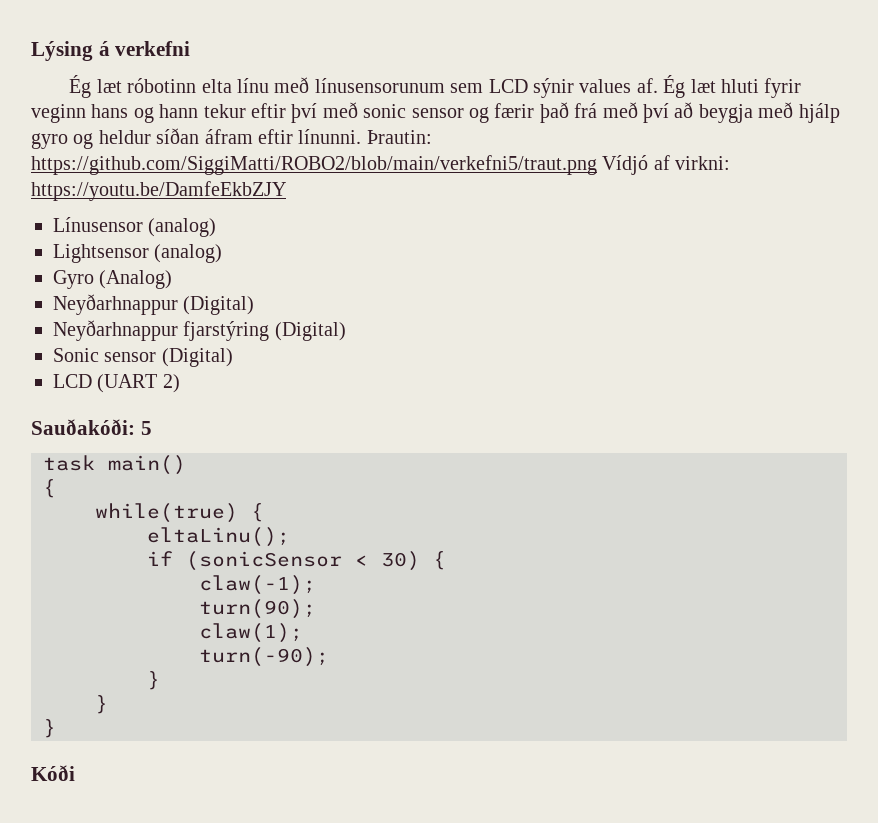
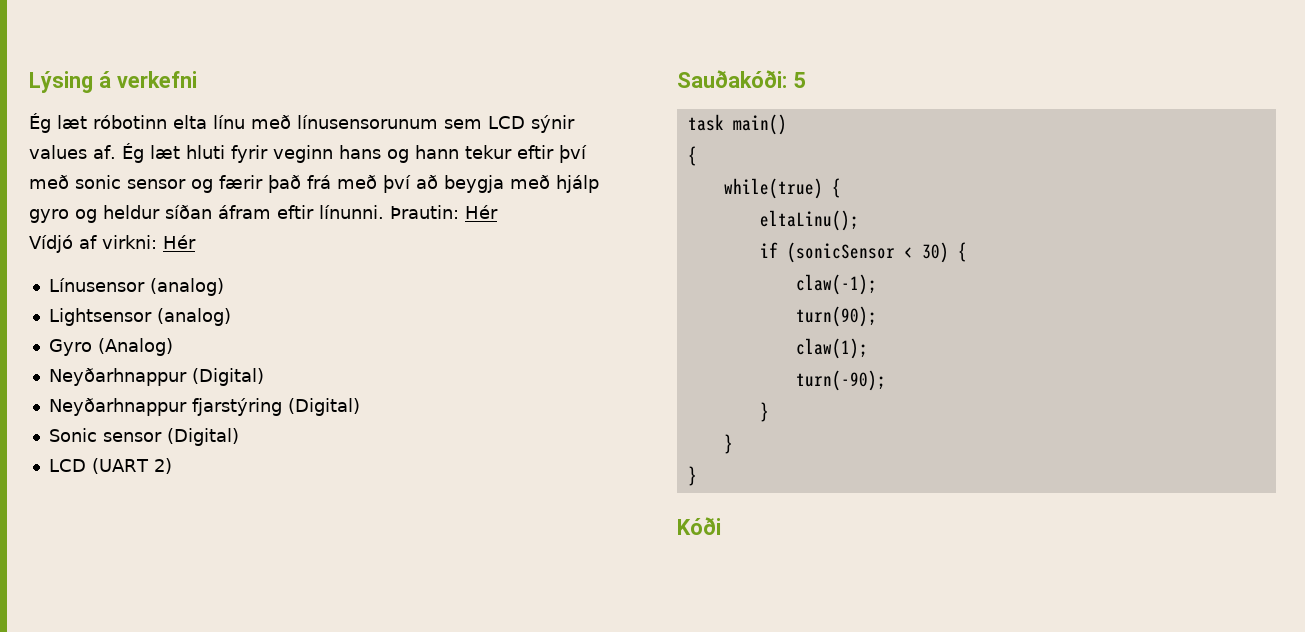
- Þrautin: https://github.com/SiggiMatti/ROBO2/blob/main/verkefni5/traut.png Vídjó af virkni: https://youtu.be/DamfeEkbZJY
+ Þrautin: Hér
+ Vídjó af virkni: Hér

